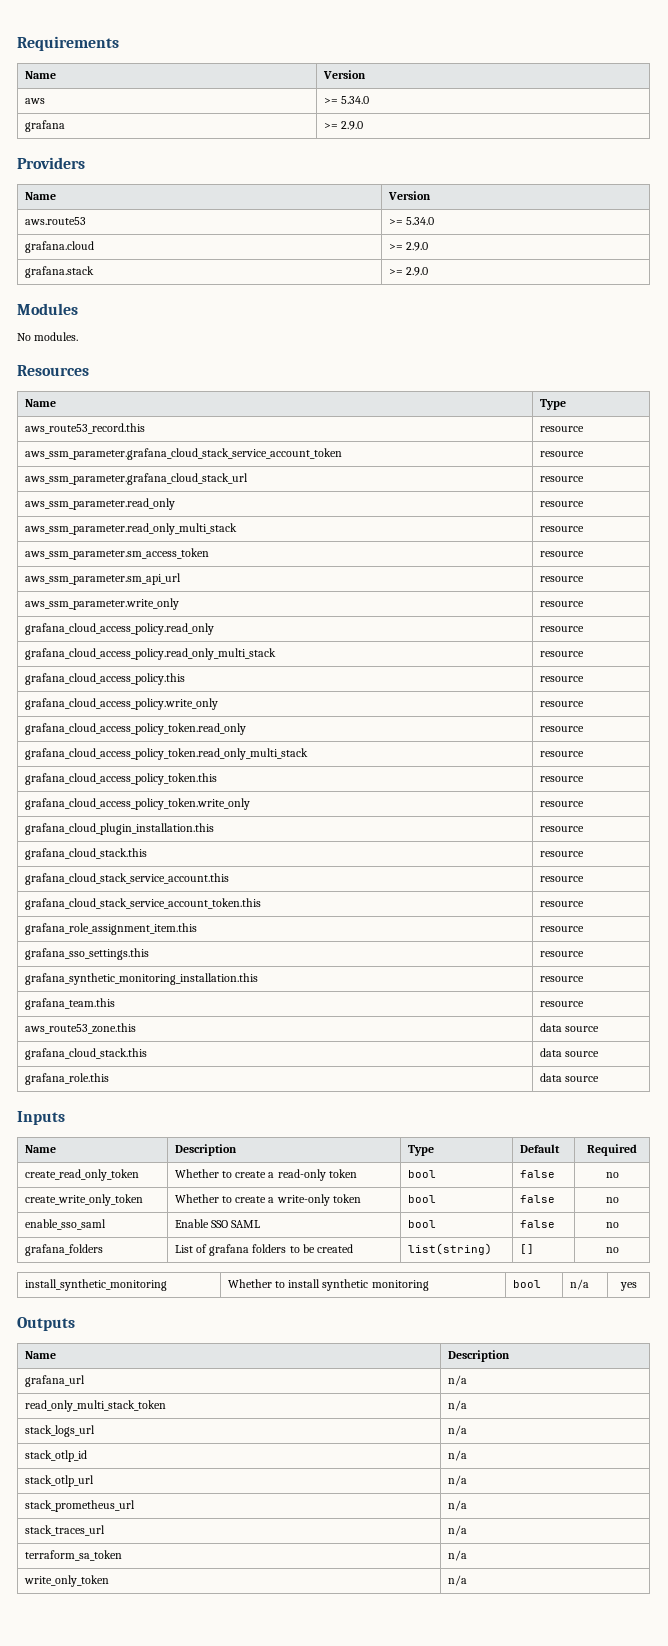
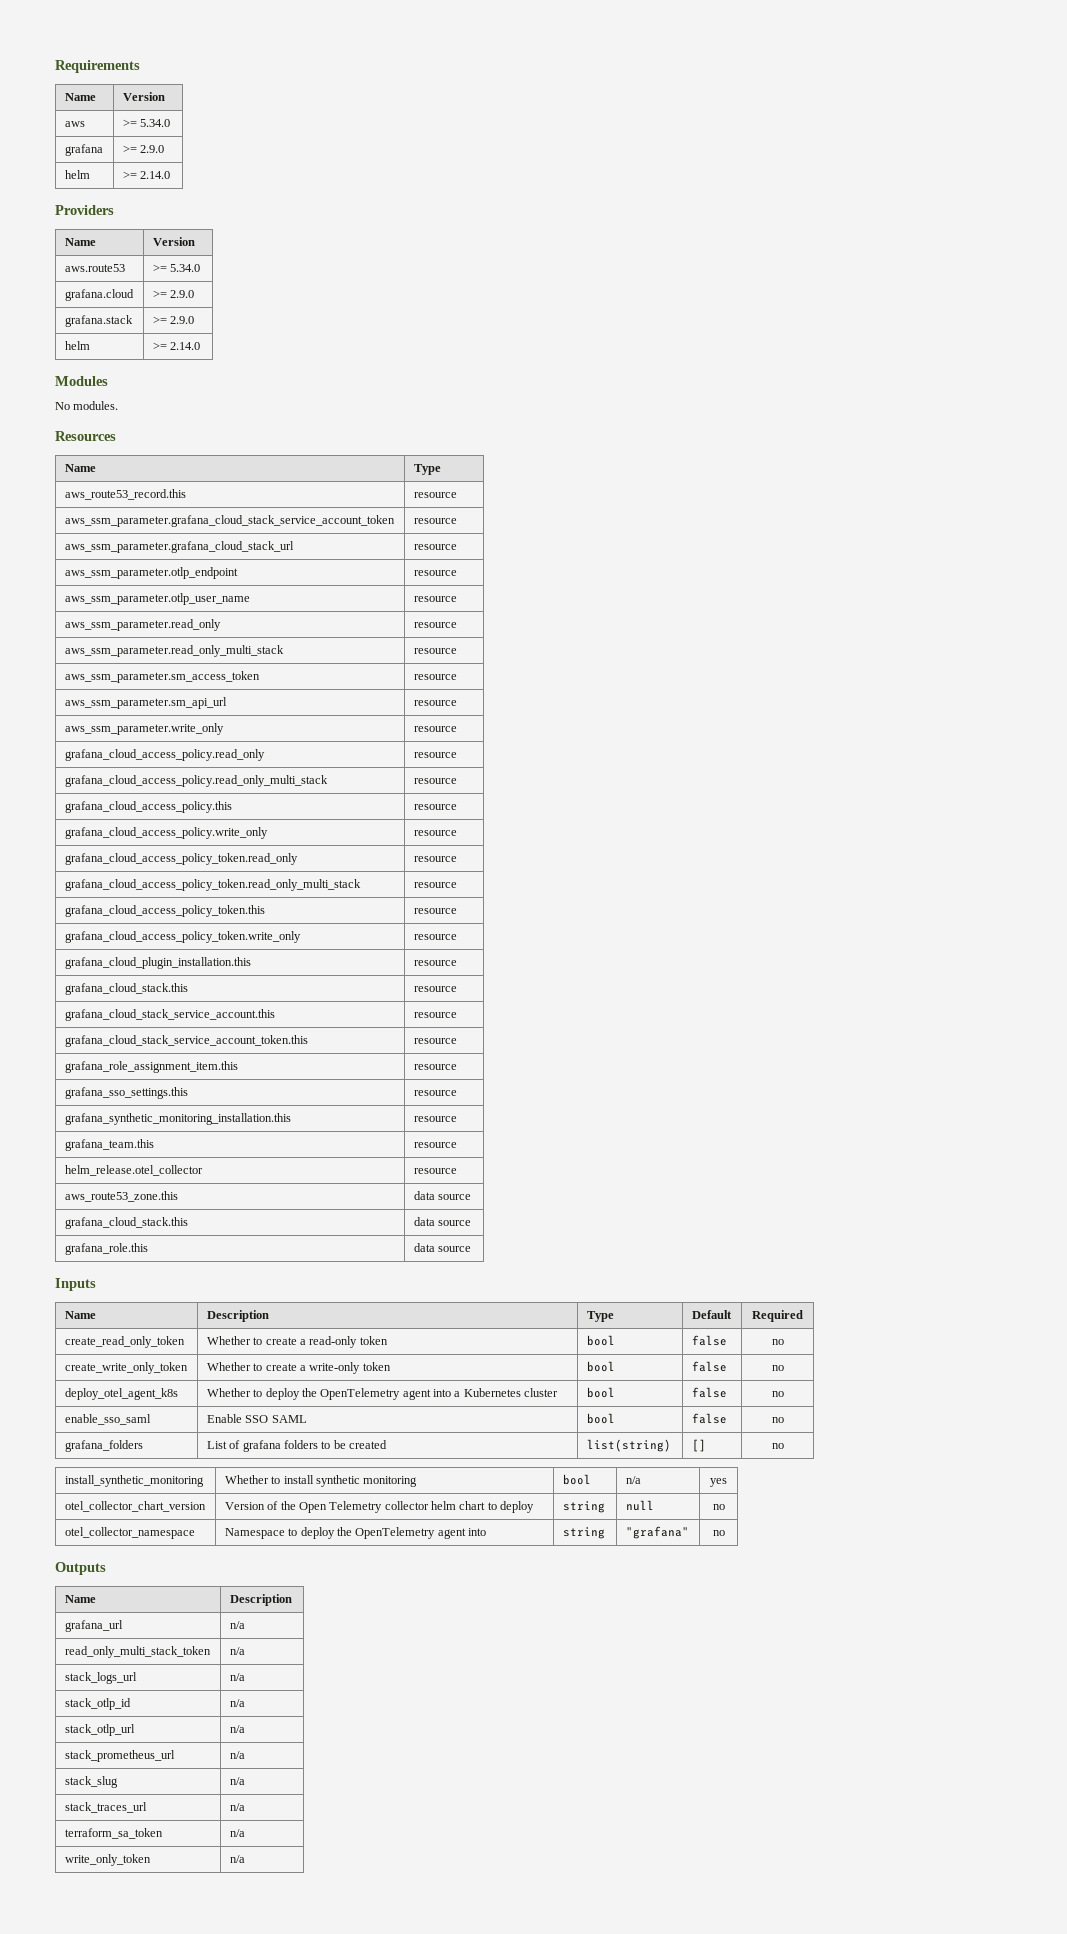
  grafana | >= 2.9.0
+ helm | >= 2.14.0
  grafana.stack | >= 2.9.0
+ helm | >= 2.14.0
+ aws_ssm_parameter.otlp_endpoint | resource
+ aws_ssm_parameter.otlp_user_name | resource
+ helm_release.otel_collector | resource
+ deploy_otel_agent_k8s | Whether to deploy the OpenTelemetry agent into a Kubernetes cluster | bool | false | no
+ otel_collector_chart_version | Version of the Open Telemetry collector helm chart to deploy | string | null | no
+ otel_collector_namespace | Namespace to deploy the OpenTelemetry agent into | string | "grafana" | no
+ stack_slug | n/a

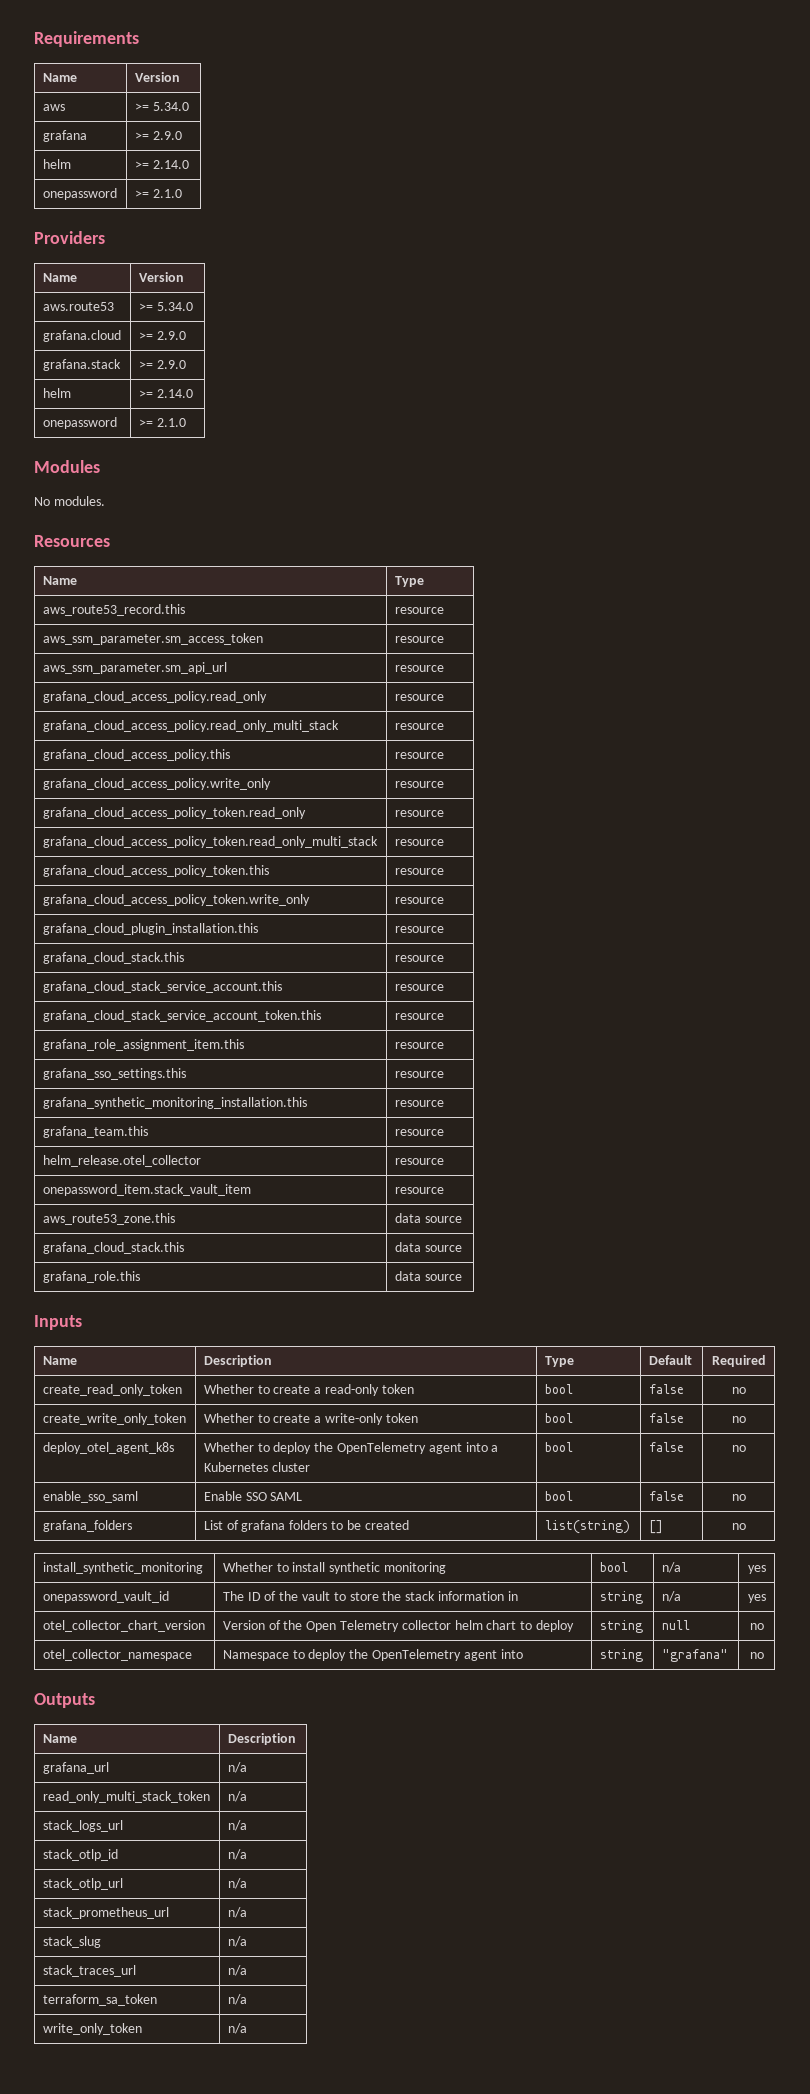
  grafana | >= 2.9.0
  helm | >= 2.14.0
+ onepassword | >= 2.1.0
  grafana.stack | >= 2.9.0
  helm | >= 2.14.0
+ onepassword | >= 2.1.0
- aws_ssm_parameter.grafana_cloud_stack_service_account_token | resource
- aws_ssm_parameter.grafana_cloud_stack_url | resource
- aws_ssm_parameter.otlp_endpoint | resource
- aws_ssm_parameter.otlp_user_name | resource
- aws_ssm_parameter.read_only | resource
- aws_ssm_parameter.read_only_multi_stack | resource
- aws_ssm_parameter.write_only | resource
+ onepassword_item.stack_vault_item | resource
+ onepassword_vault_id | The ID of the vault to store the stack information in | string | n/a | yes

